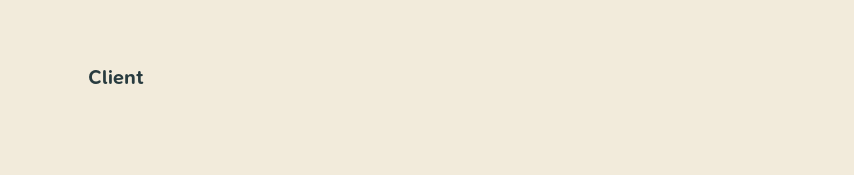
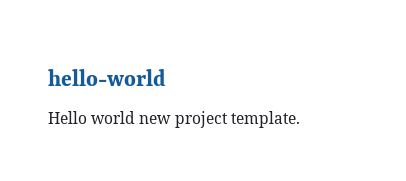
- Client
+ hello-world
+ Hello world new project template.

